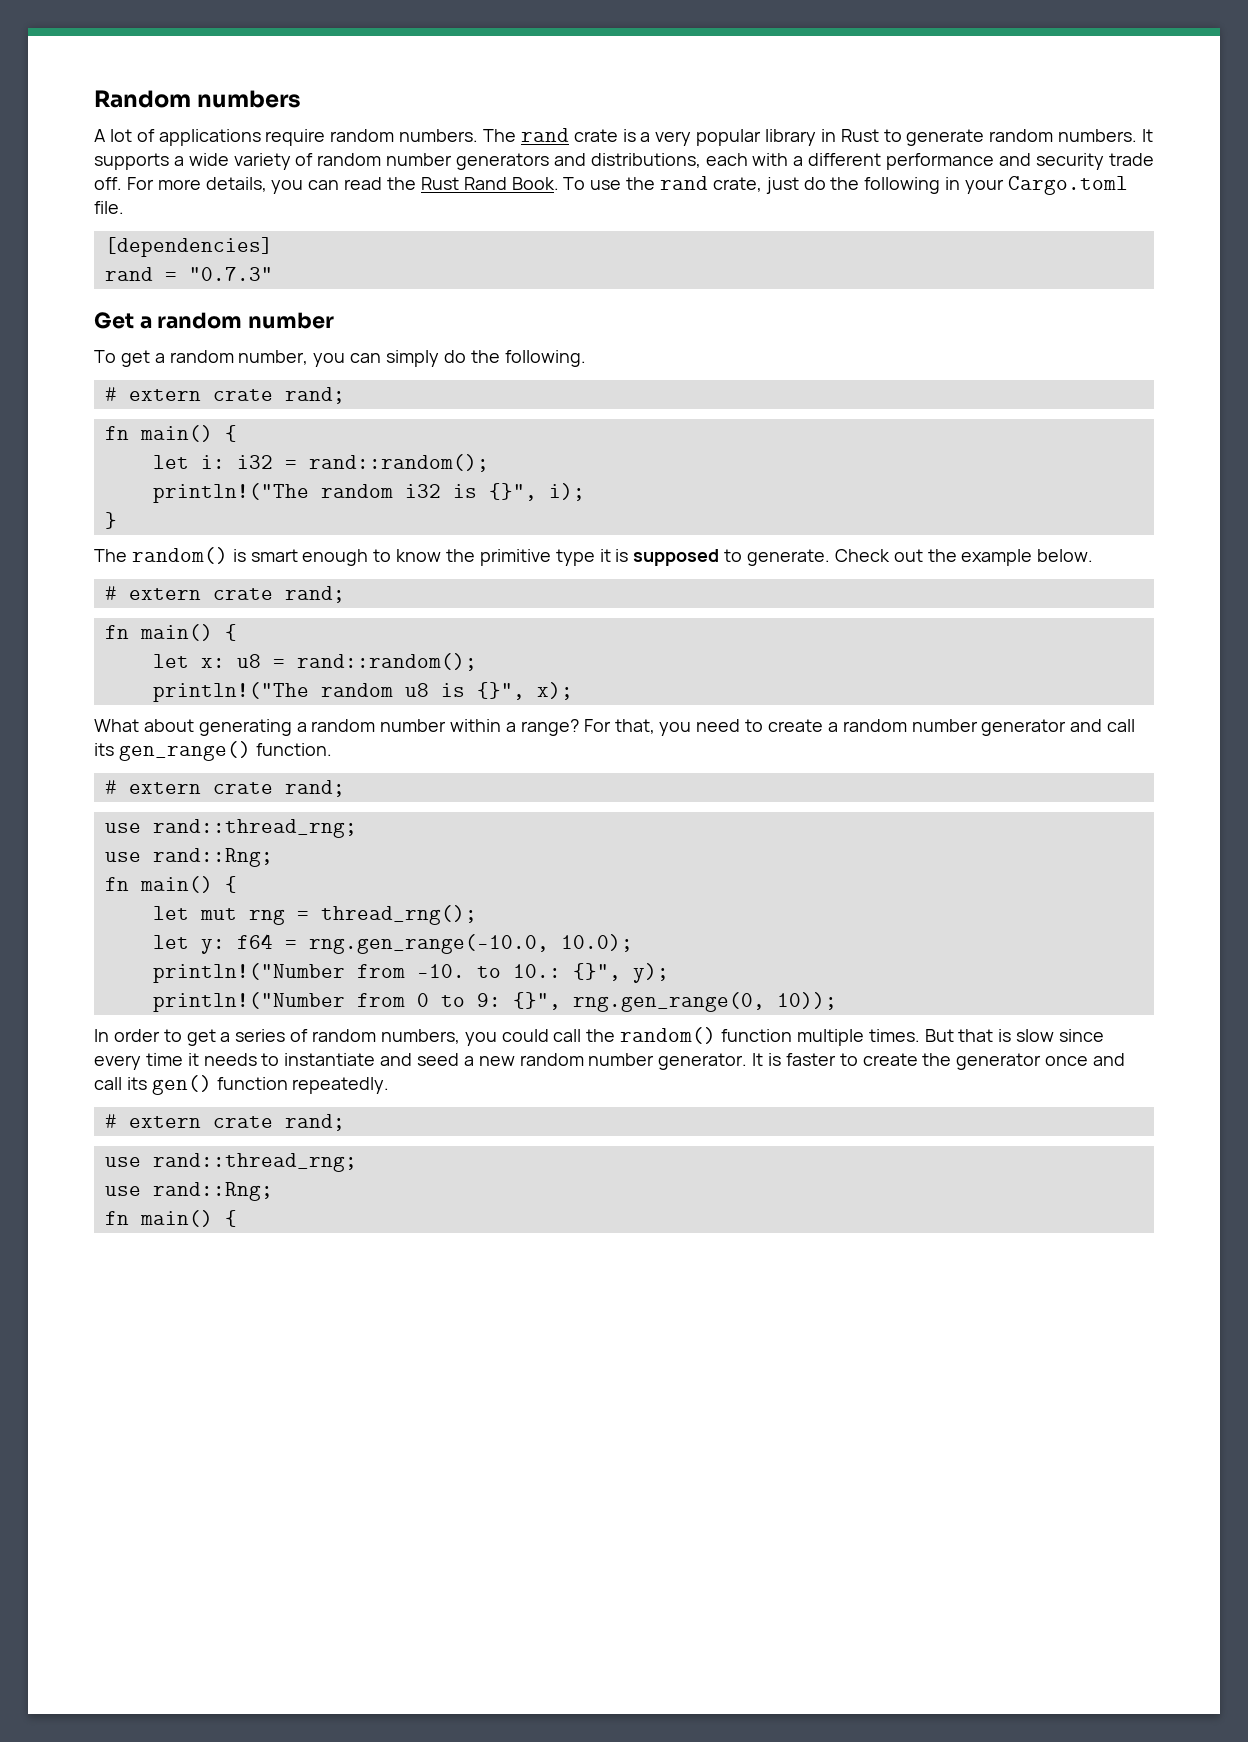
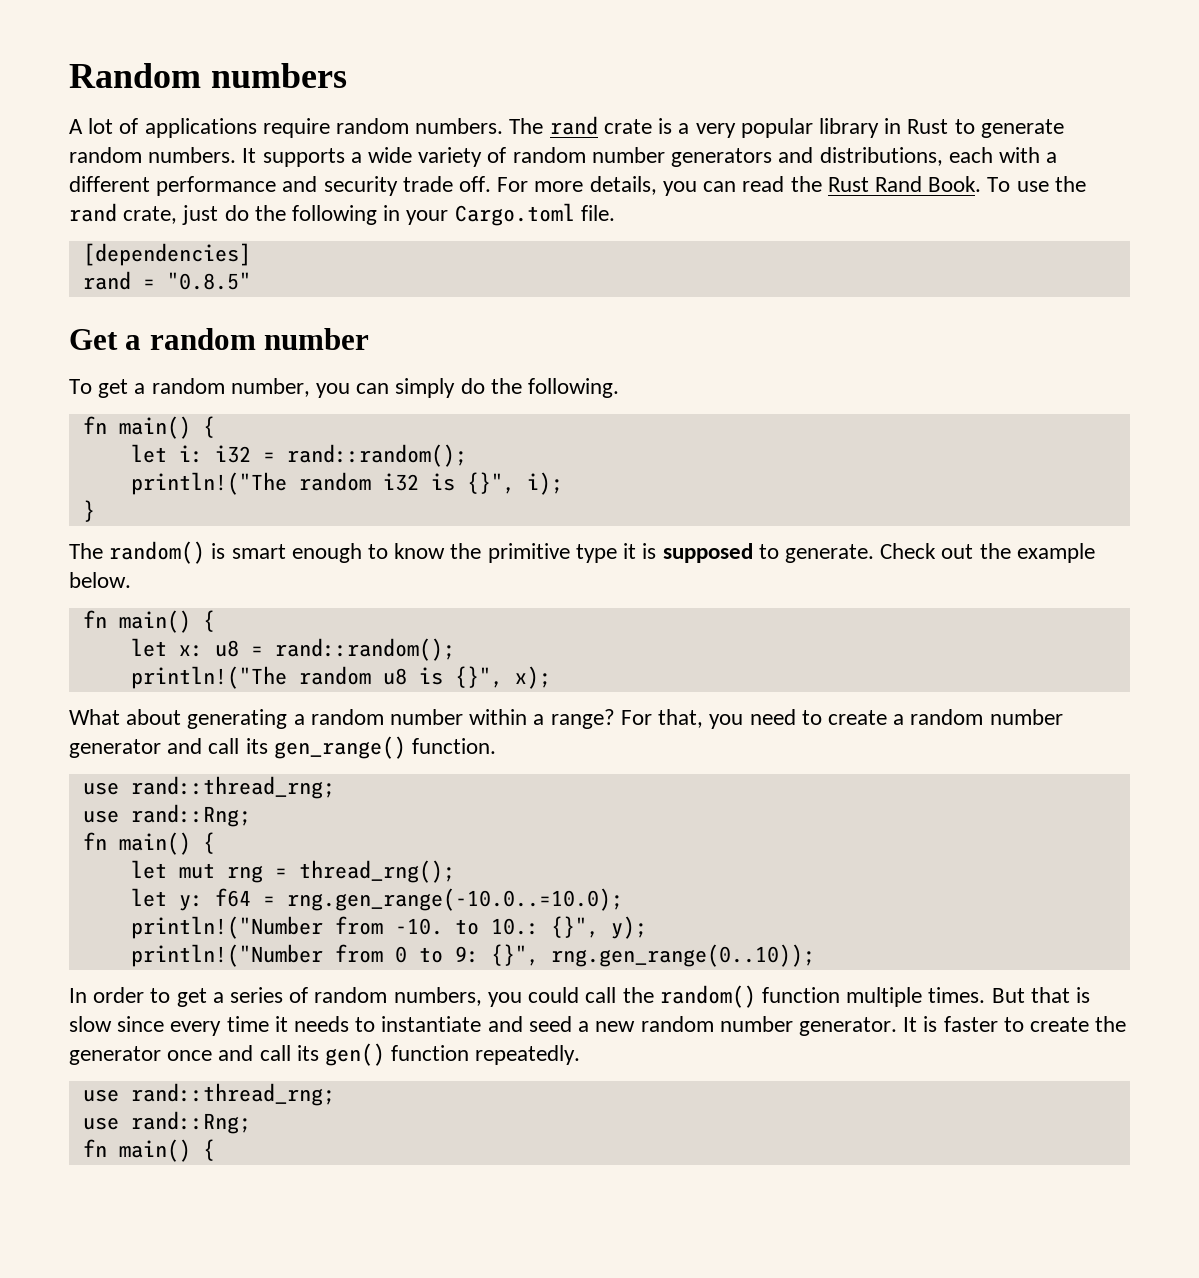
- rand = "0.7.3"
+ rand = "0.8.5"
  To get a random number, you can simply do the following.
- # extern crate rand;
  Check out the example below.
- # extern crate rand;
  For that, you need to create a random number generator and call its gen_range() function.
- # extern crate rand;
- let y: f64 = rng.gen_range(-10.0, 10.0);
+ let y: f64 = rng.gen_range(-10.0..=10.0);
- println!("Number from 0 to 9: {}", rng.gen_range(0, 10));
+ println!("Number from 0 to 9: {}", rng.gen_range(0..10));
  It is faster to create the generator once and call its gen() function repeatedly.
- # extern crate rand;

